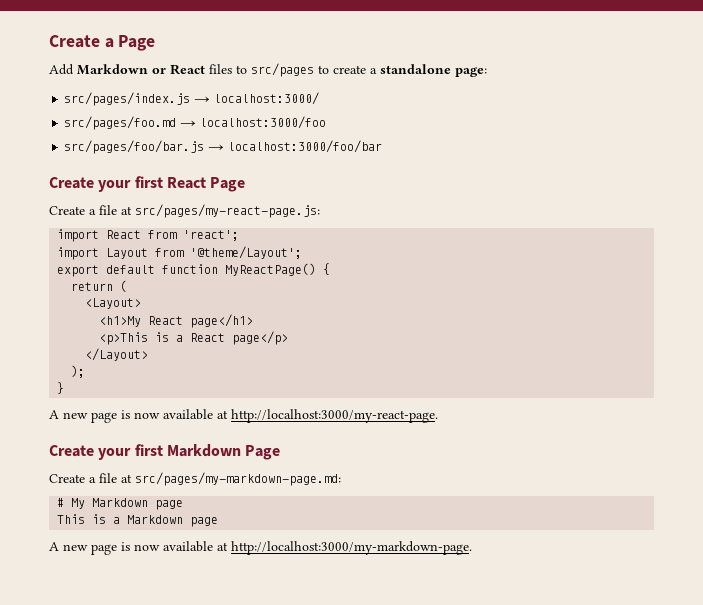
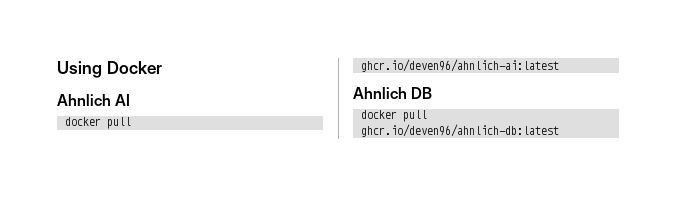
- Create a Page
- Add Markdown or React files to src/pages to create a standalone page:
- src/pages/index.js → localhost:3000/
- src/pages/foo.md → localhost:3000/foo
- src/pages/foo/bar.js → localhost:3000/foo/bar
- Create your first React Page
- Create a file at src/pages/my-react-page.js:
- import React from 'react';
- import Layout from '@theme/Layout';
- export default function MyReactPage() {
- return (
- <Layout>
- <h1>My React page</h1>
- <p>This is a React page</p>
- </Layout>
- );
- }
- A new page is now available at http://localhost:3000/my-react-page.
- Create your first Markdown Page
- Create a file at src/pages/my-markdown-page.md:
- # My Markdown page
- This is a Markdown page
- A new page is now available at http://localhost:3000/my-markdown-page.
+ Using Docker
+ Ahnlich AI
+ docker pull ghcr.io/deven96/ahnlich-ai:latest
+ Ahnlich DB
+ docker pull ghcr.io/deven96/ahnlich-db:latest

